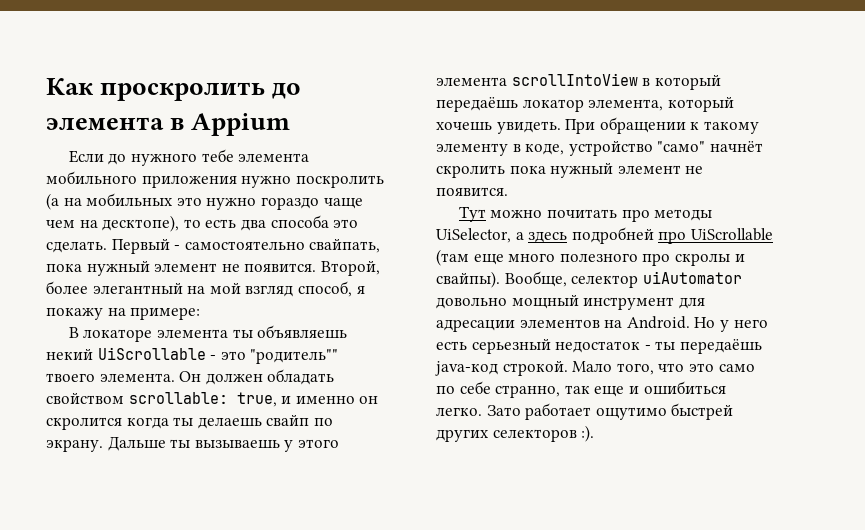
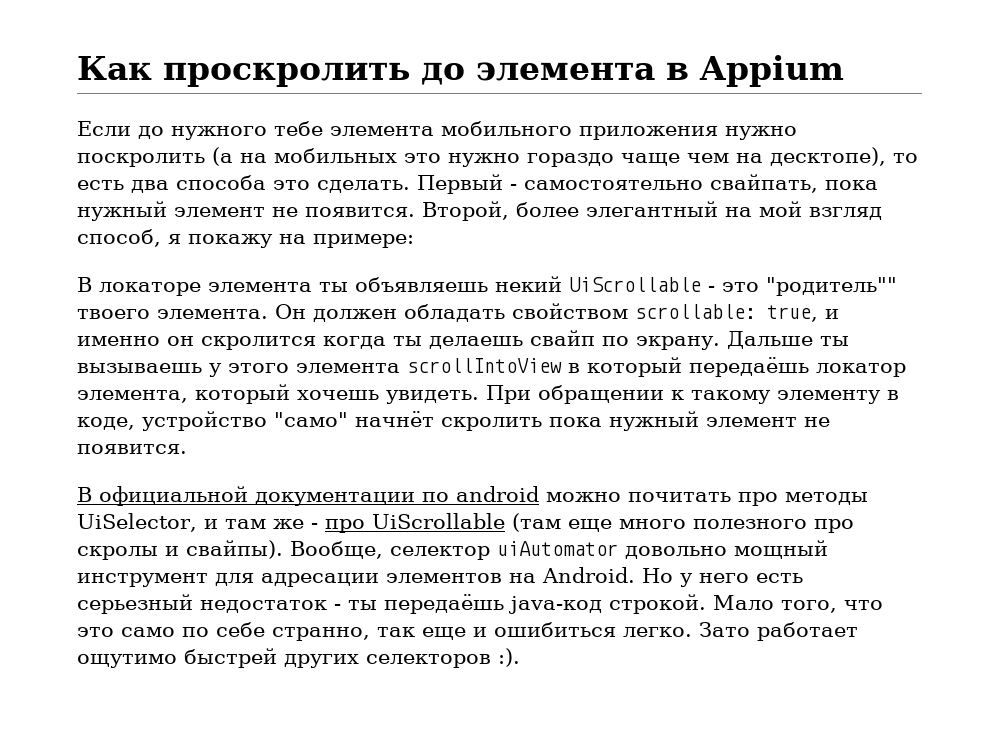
- Тут можно почитать про методы UiSelector, а здесь подробней про UiScrollable (там еще много полезного про скролы и свайпы).
+ В официальной документации по android можно почитать про методы UiSelector, и там же - про UiScrollable (там еще много полезного про скролы и свайпы).

